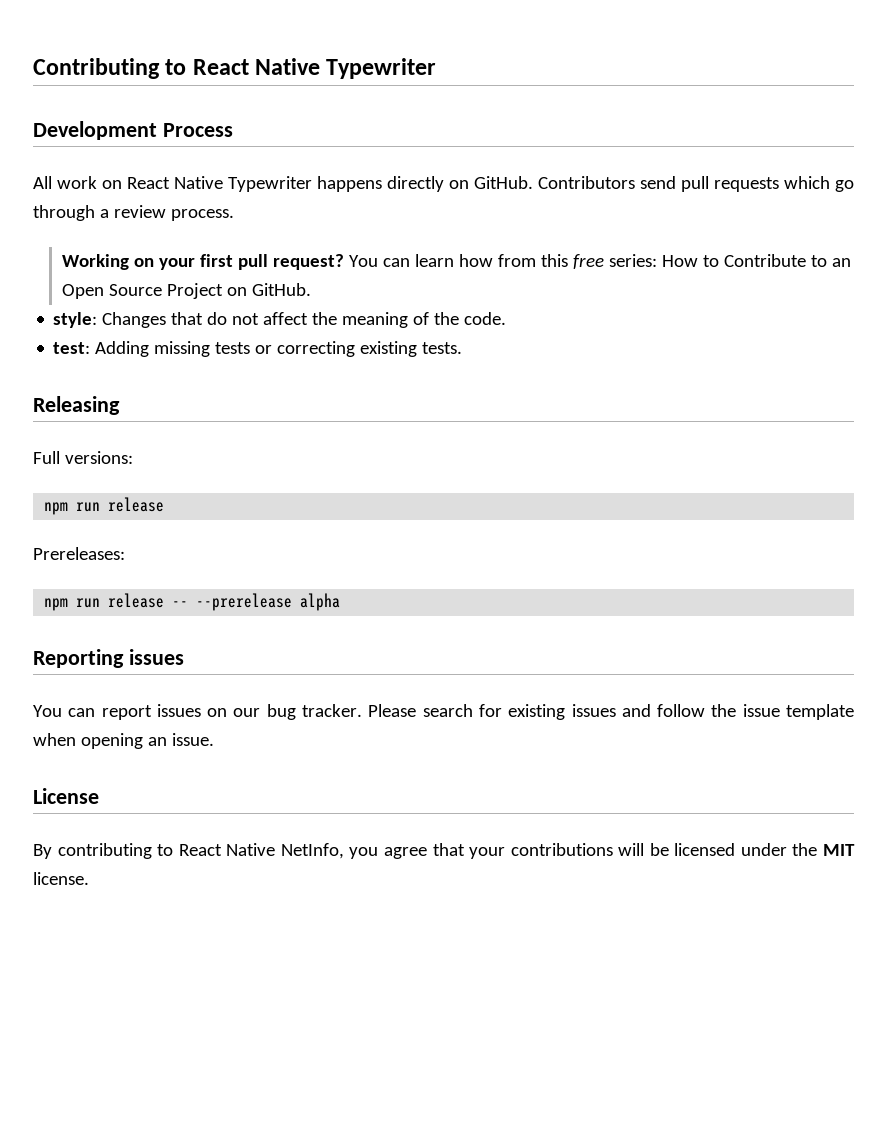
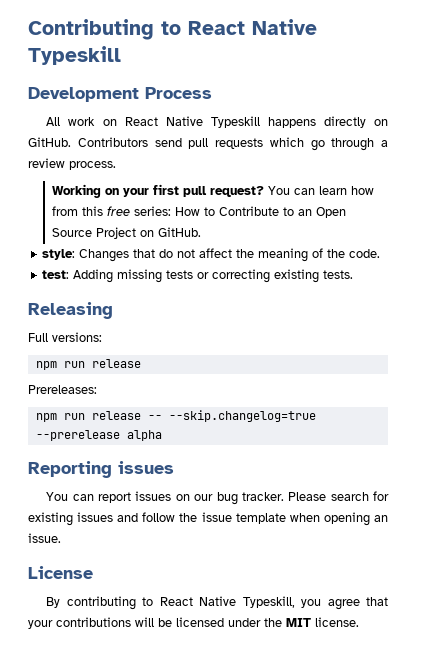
- Contributing to React Native Typewriter
+ Contributing to React Native Typeskill
- All work on React Native Typewriter happens directly on GitHub.
+ All work on React Native Typeskill happens directly on GitHub.
- npm run release -- --prerelease alpha
+ npm run release -- --skip.changelog=true --prerelease alpha
- By contributing to React Native NetInfo, you agree that your contributions will be licensed under the MIT license.
+ By contributing to React Native Typeskill, you agree that your contributions will be licensed under the MIT license.

